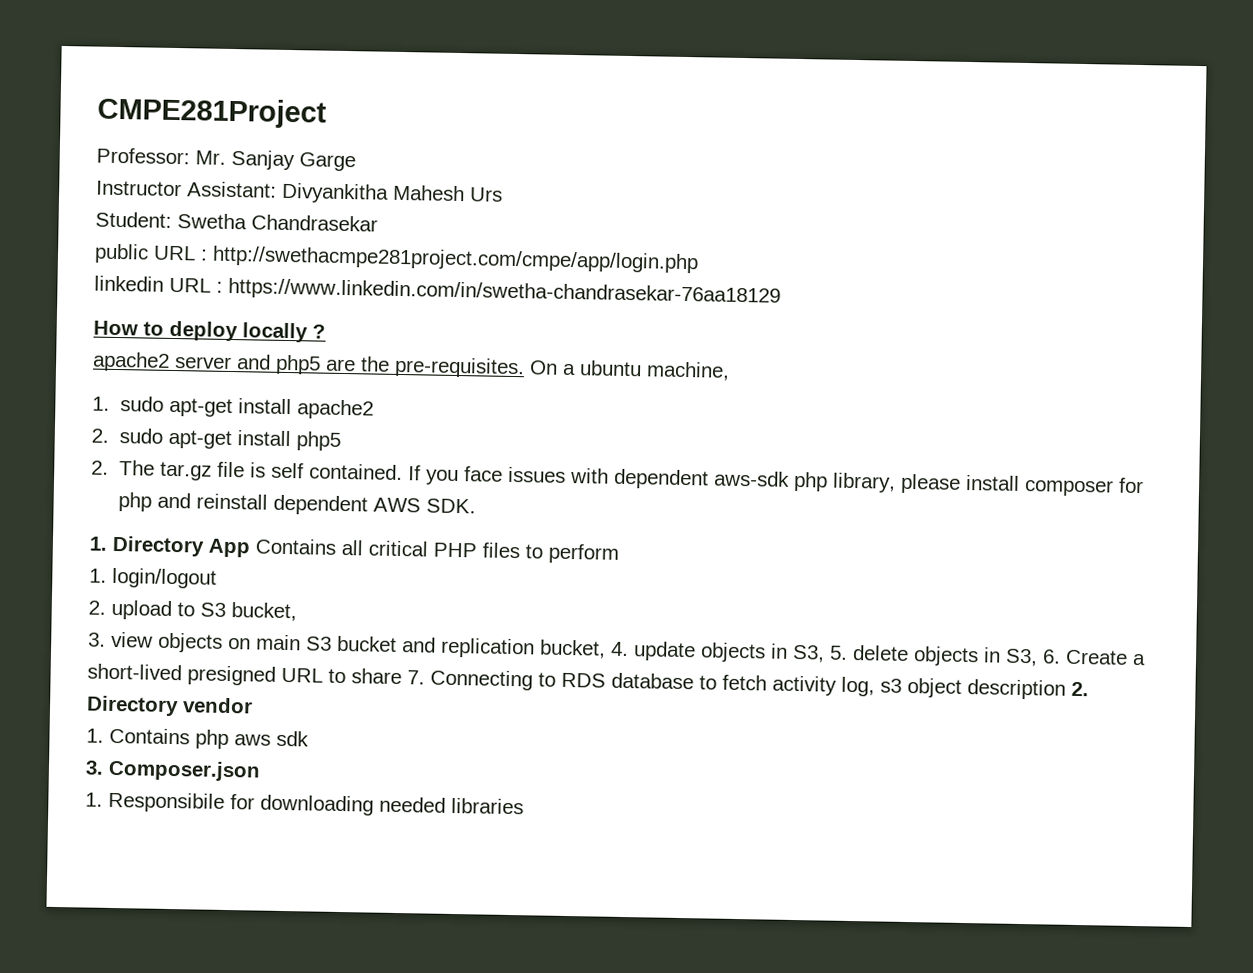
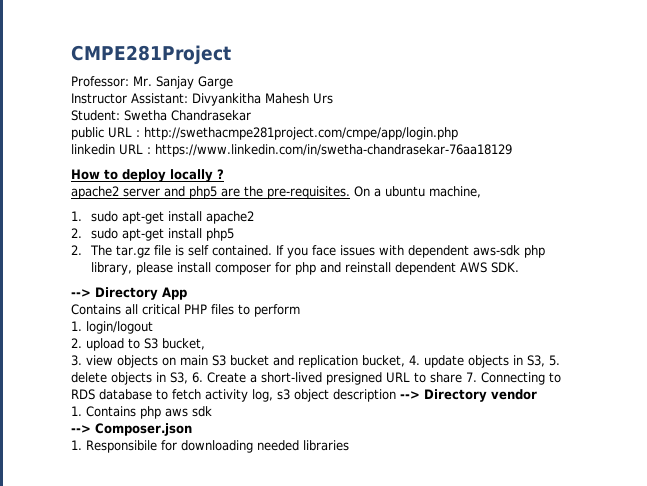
- 1. Directory App Contains all critical PHP files to perform
+ --> Directory App
+ Contains all critical PHP files to perform
- 3. view objects on main S3 bucket and replication bucket, 4. update objects in S3, 5. delete objects in S3, 6. Create a short-lived presigned URL to share 7. Connecting to RDS database to fetch activity log, s3 object description 2. Directory vendor
+ 3. view objects on main S3 bucket and replication bucket, 4. update objects in S3, 5. delete objects in S3, 6. Create a short-lived presigned URL to share 7. Connecting to RDS database to fetch activity log, s3 object description --> Directory vendor
- 3. Composer.json
+ --> Composer.json

